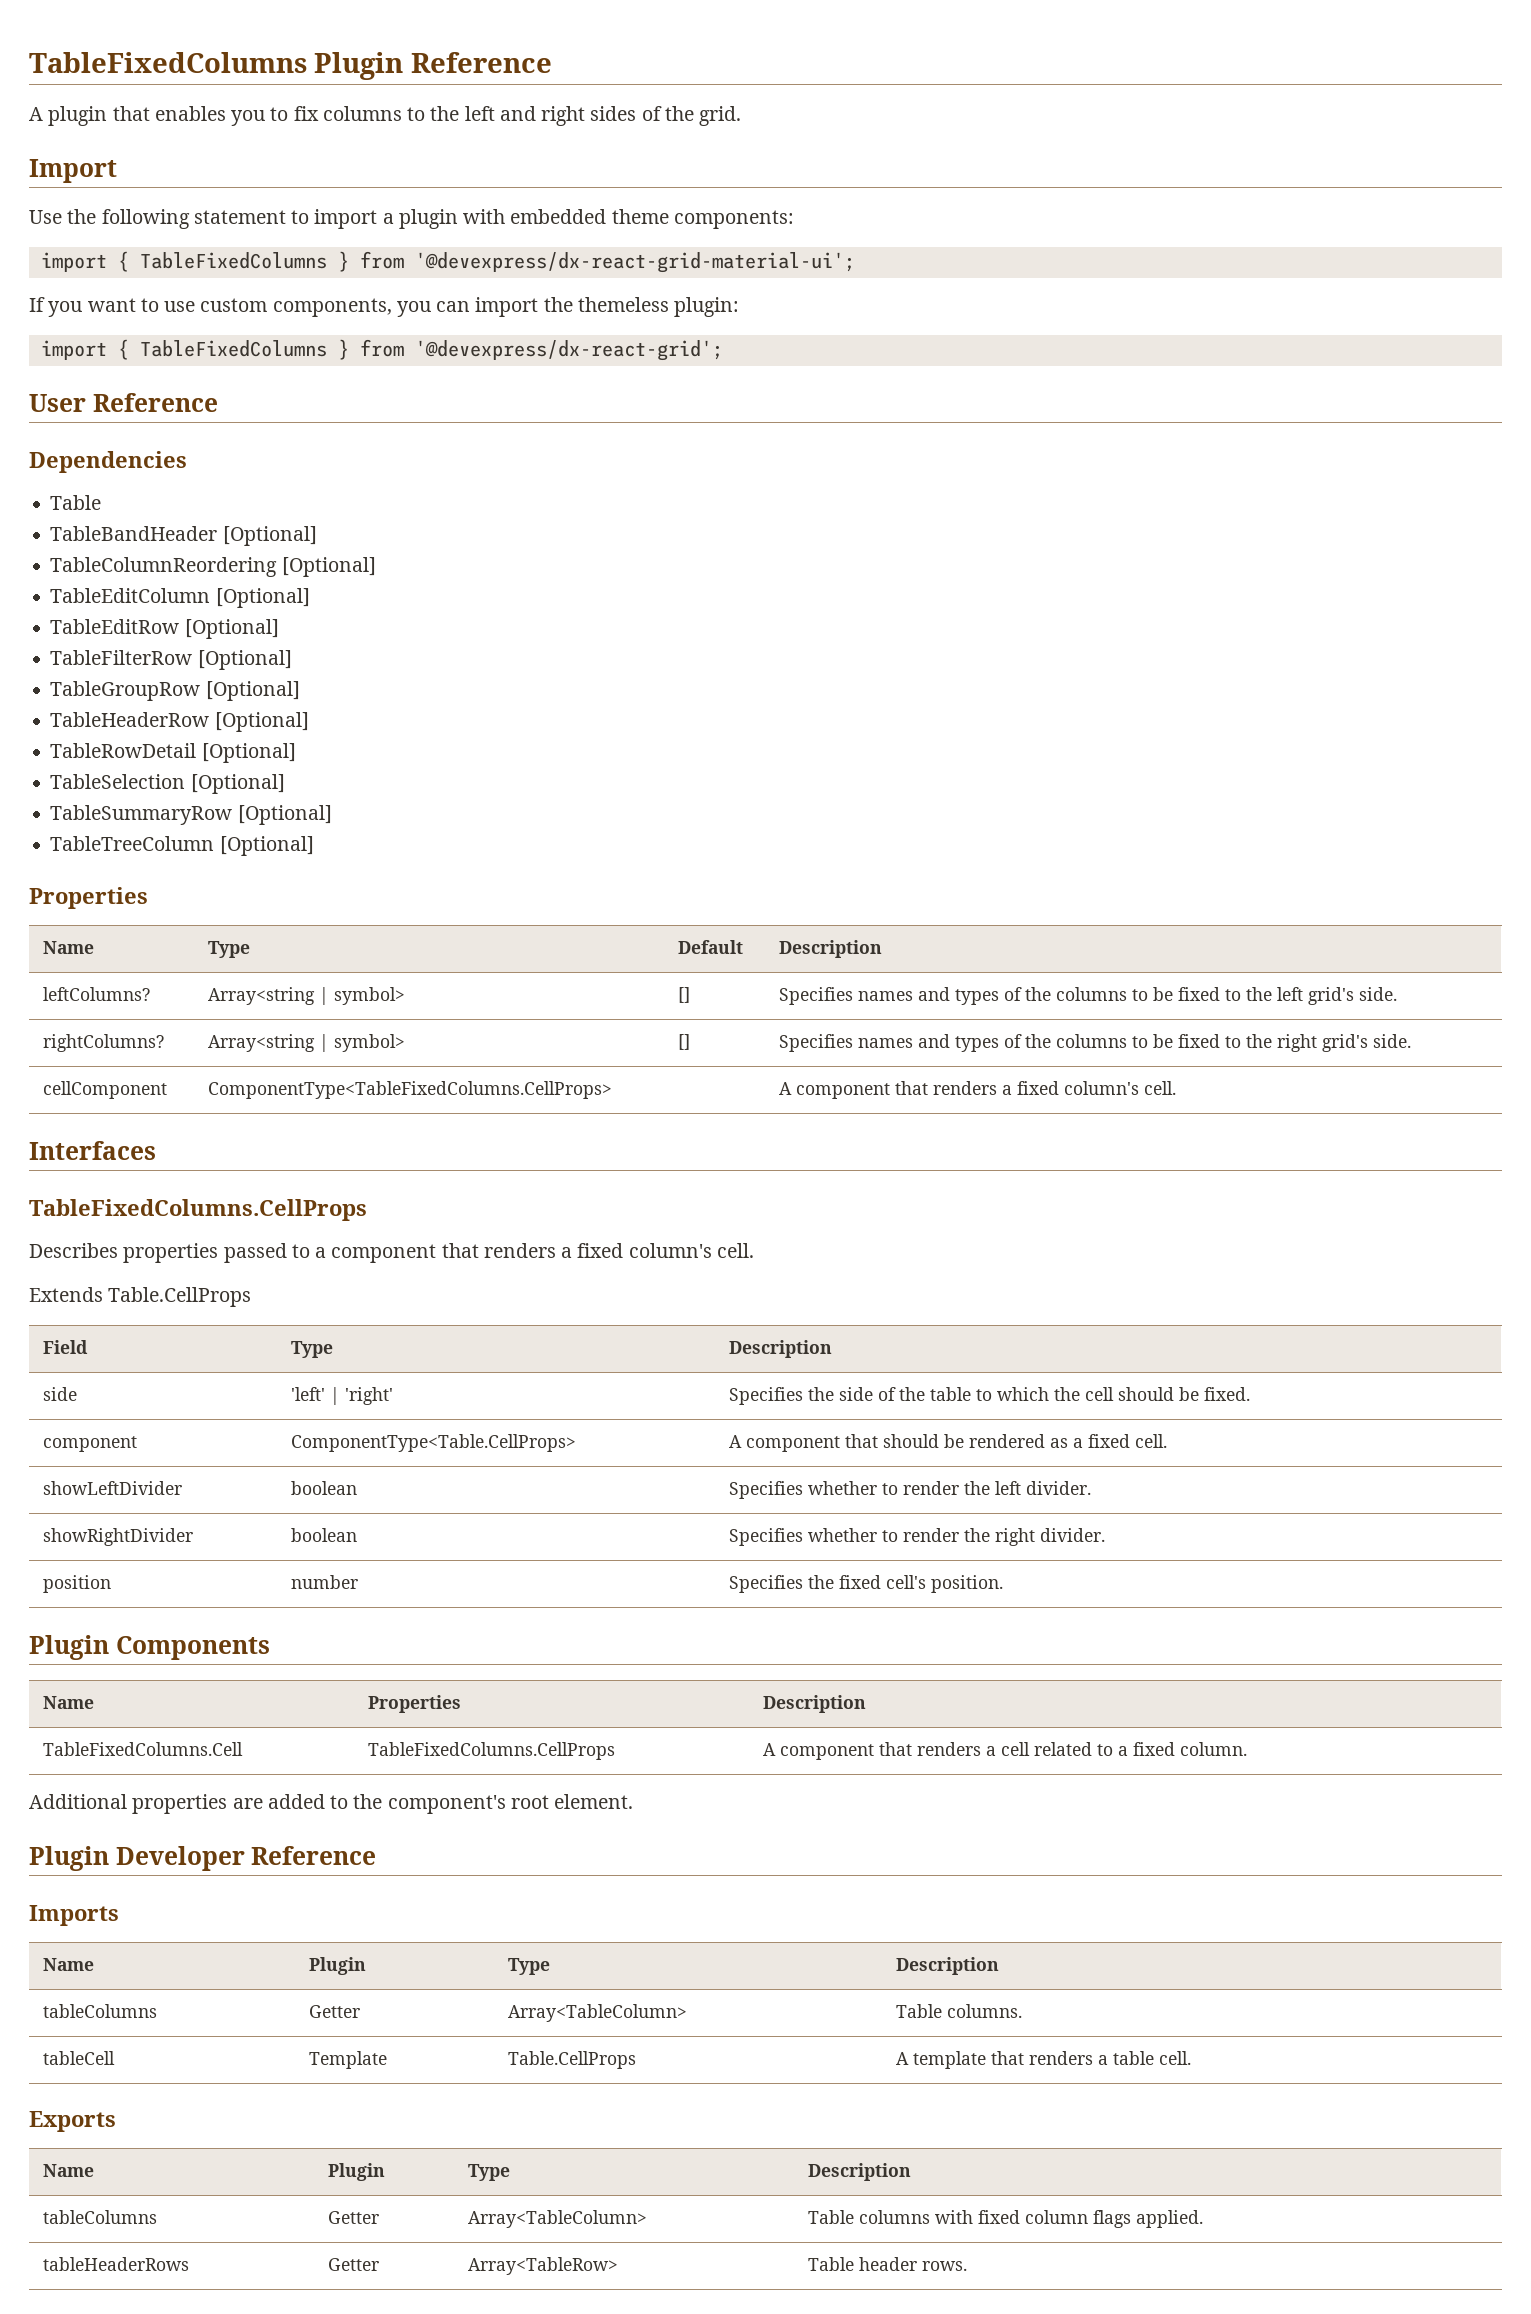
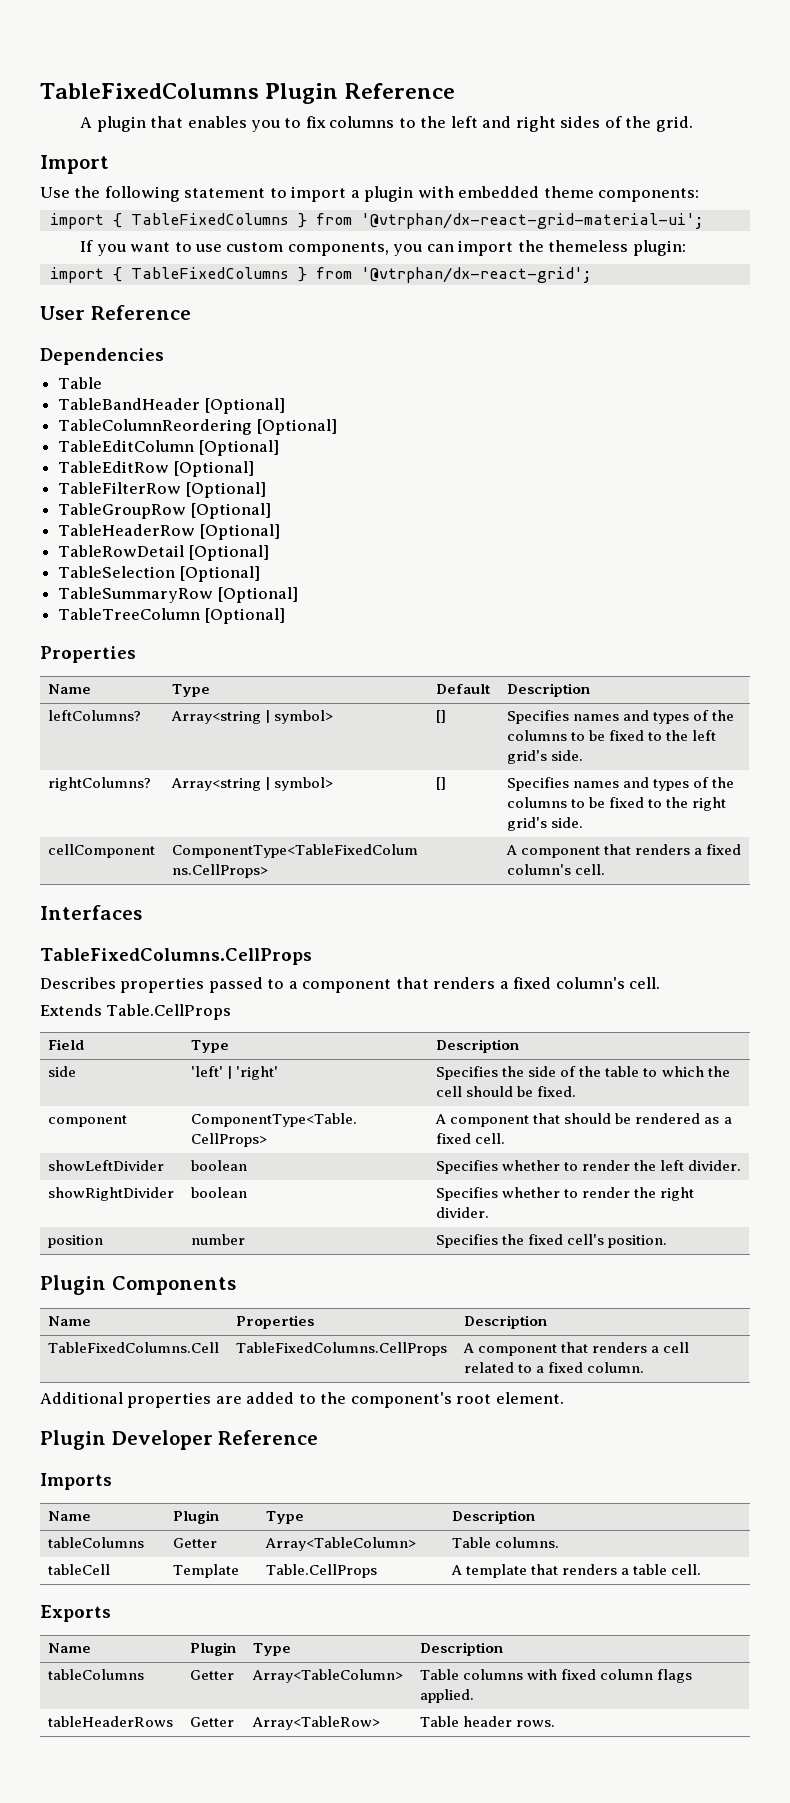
- import { TableFixedColumns } from '@devexpress/dx-react-grid-material-ui';
+ import { TableFixedColumns } from '@vtrphan/dx-react-grid-material-ui';
- import { TableFixedColumns } from '@devexpress/dx-react-grid';
+ import { TableFixedColumns } from '@vtrphan/dx-react-grid';

